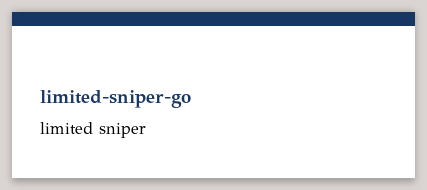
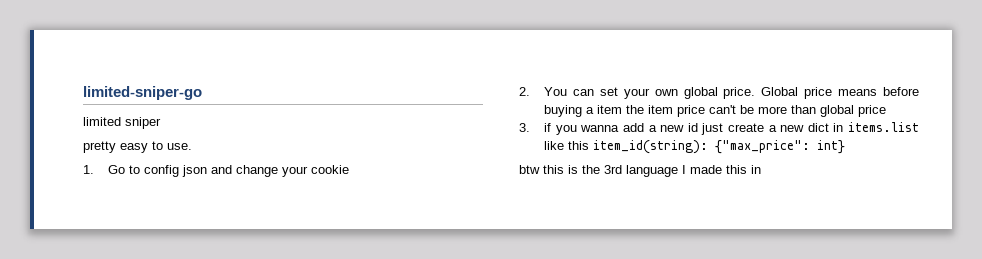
+ pretty easy to use.
+ 1. Go to config json and change your cookie
+ 2. You can set your own global price. Global price means before buying a item the item price can't be more than global price
+ 3. if you wanna add a new id just create a new dict in items.list like this item_id(string): {"max_price": int}
+ btw this is the 3rd language I made this in

